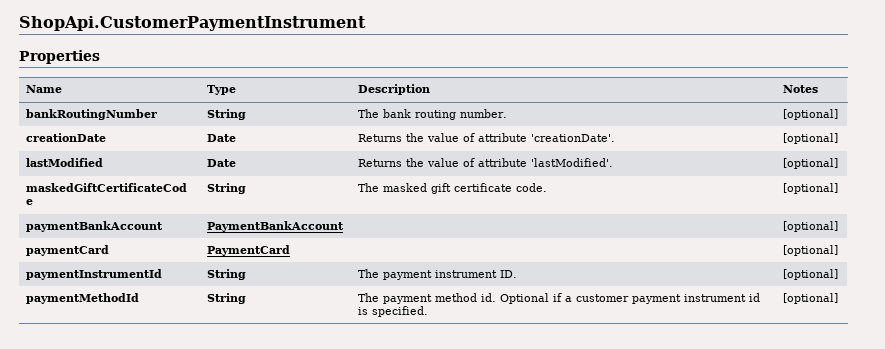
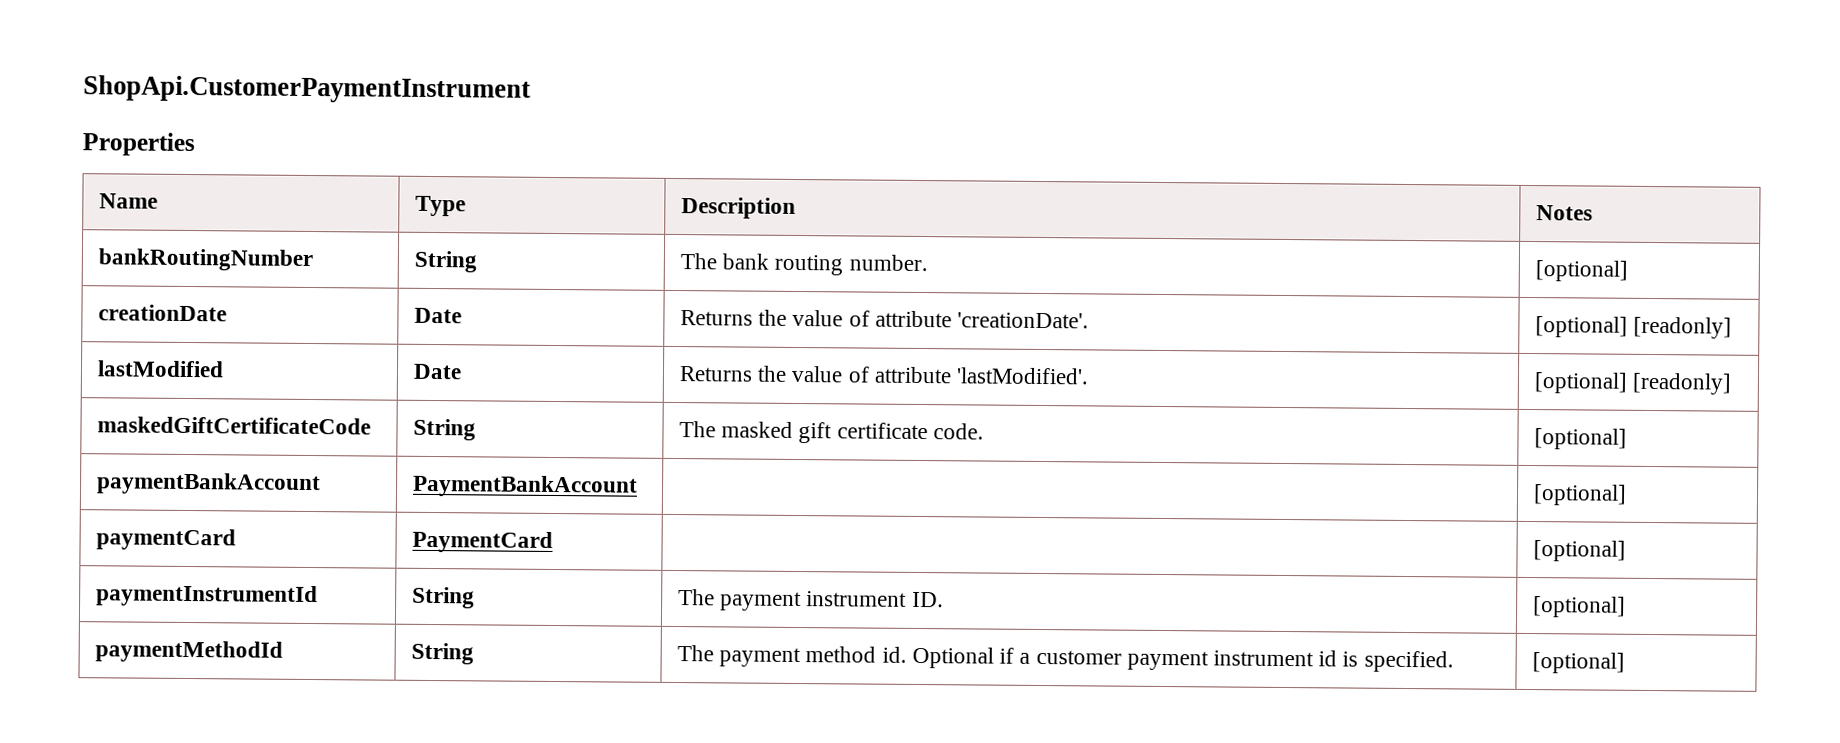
- creationDate | Date | Returns the value of attribute 'creationDate'. | [optional]
+ creationDate | Date | Returns the value of attribute 'creationDate'. | [optional] [readonly]
- lastModified | Date | Returns the value of attribute 'lastModified'. | [optional]
+ lastModified | Date | Returns the value of attribute 'lastModified'. | [optional] [readonly]

